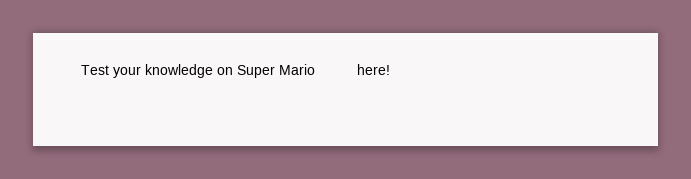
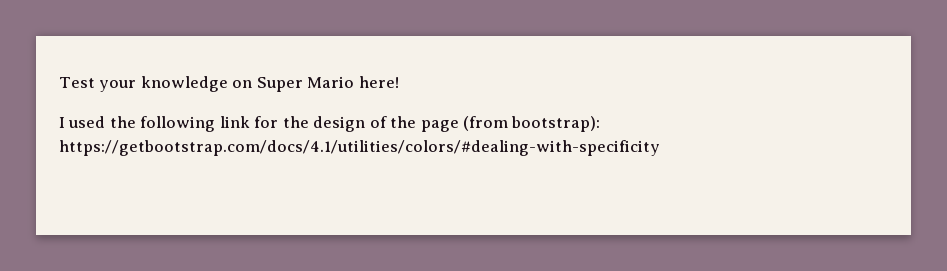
+ I used the following link for the design of the page (from bootstrap): https://getbootstrap.com/docs/4.1/utilities/colors/#dealing-with-specificity

